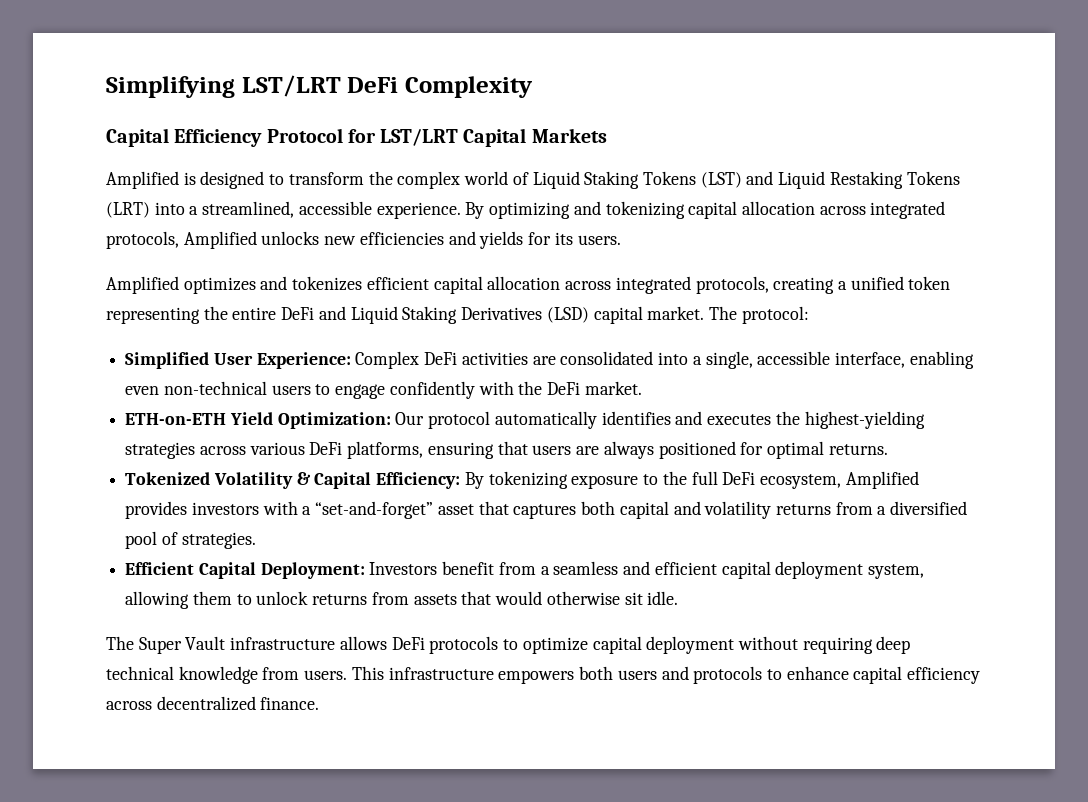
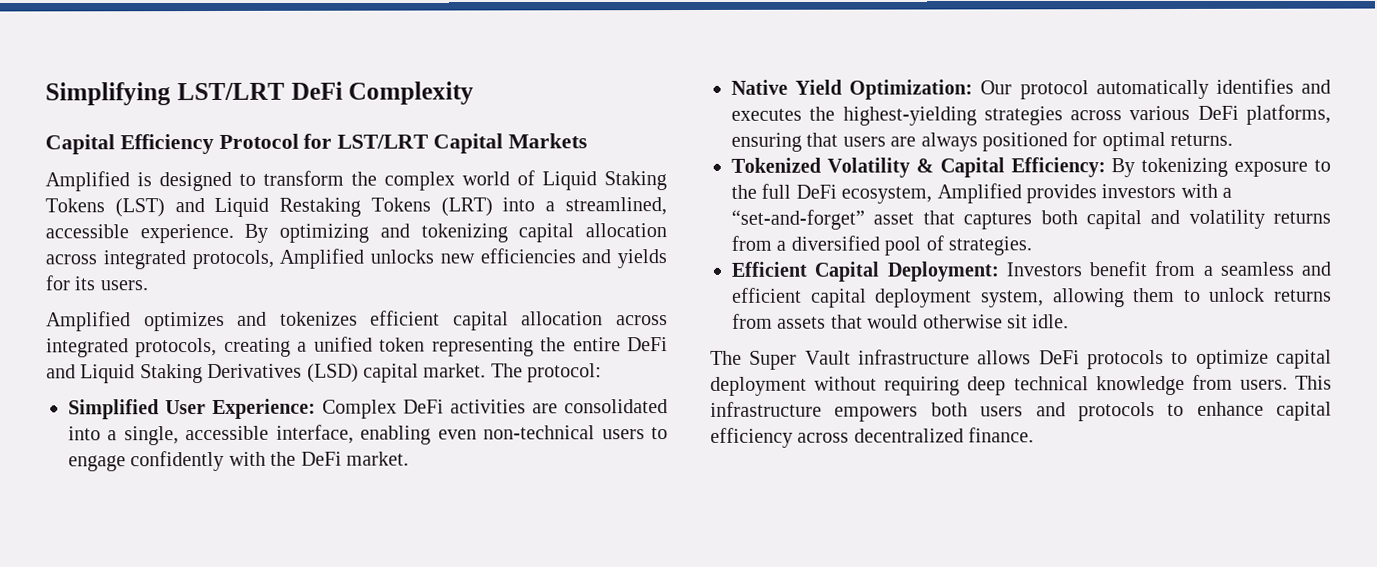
- ETH-on-ETH Yield Optimization: Our protocol automatically identifies and executes the highest-yielding strategies across various DeFi platforms, ensuring that users are always positioned for optimal returns.
+ Native Yield Optimization: Our protocol automatically identifies and executes the highest-yielding strategies across various DeFi platforms, ensuring that users are always positioned for optimal returns.

